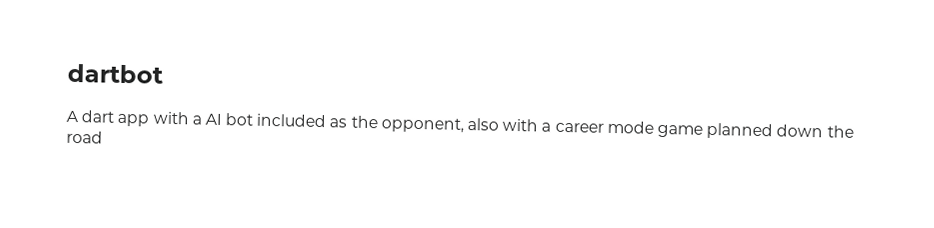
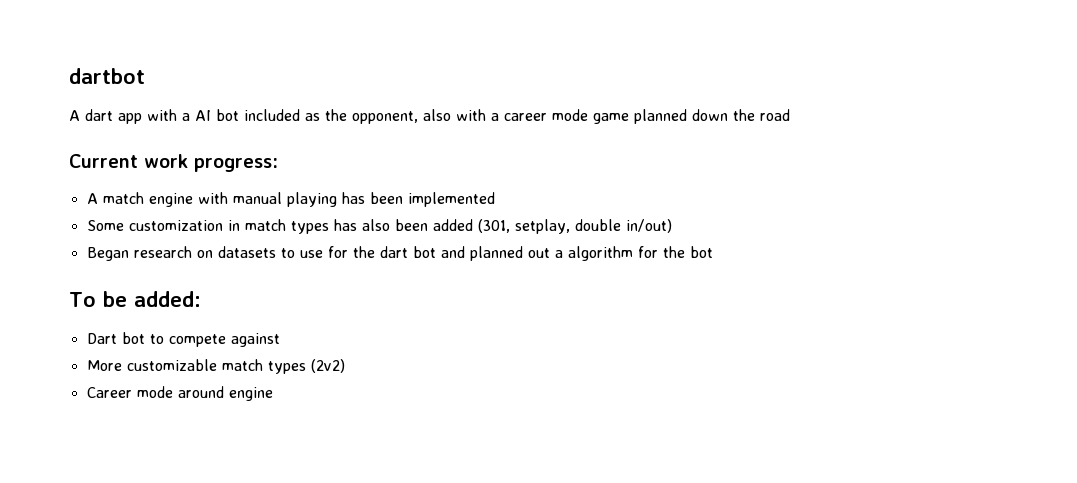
+ Current work progress:
+ A match engine with manual playing has been implemented
+ Some customization in match types has also been added (301, setplay, double in/out)
+ Began research on datasets to use for the dart bot and planned out a algorithm for the bot
+ To be added:
+ Dart bot to compete against
+ More customizable match types (2v2)
+ Career mode around engine

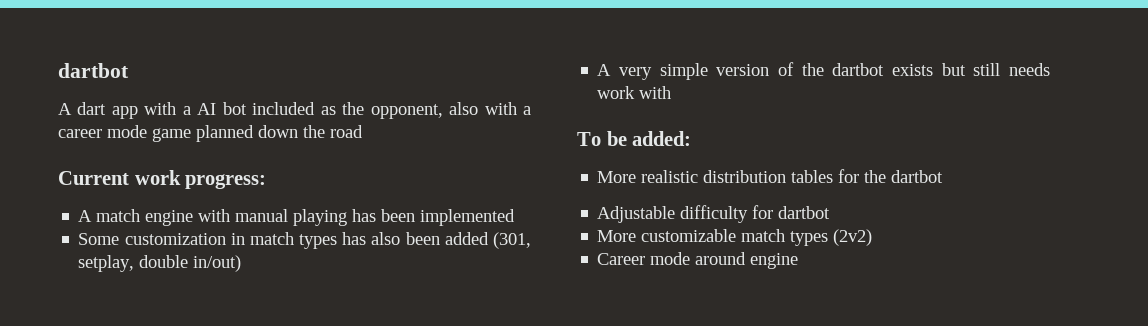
- Began research on datasets to use for the dart bot and planned out a algorithm for the bot
+ A very simple version of the dartbot exists but still needs work with
  To be added:
- Dart bot to compete against
+ More realistic distribution tables for the dartbot
+ Adjustable difficulty for dartbot

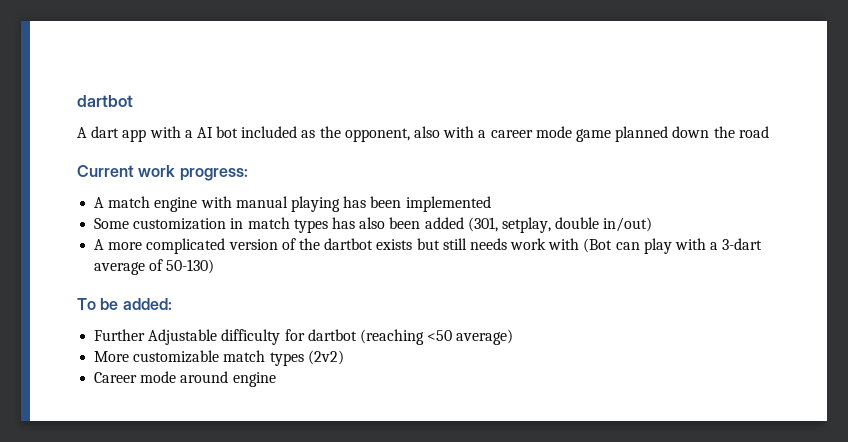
- A very simple version of the dartbot exists but still needs work with
+ A more complicated version of the dartbot exists but still needs work with (Bot can play with a 3-dart average of 50-130)
  To be added:
- More realistic distribution tables for the dartbot
- Adjustable difficulty for dartbot
+ Further Adjustable difficulty for dartbot (reaching <50 average)

